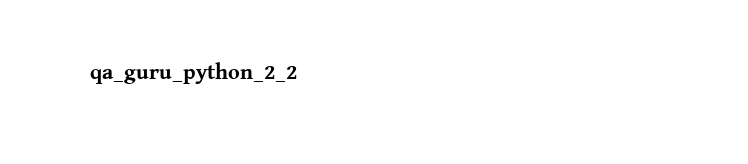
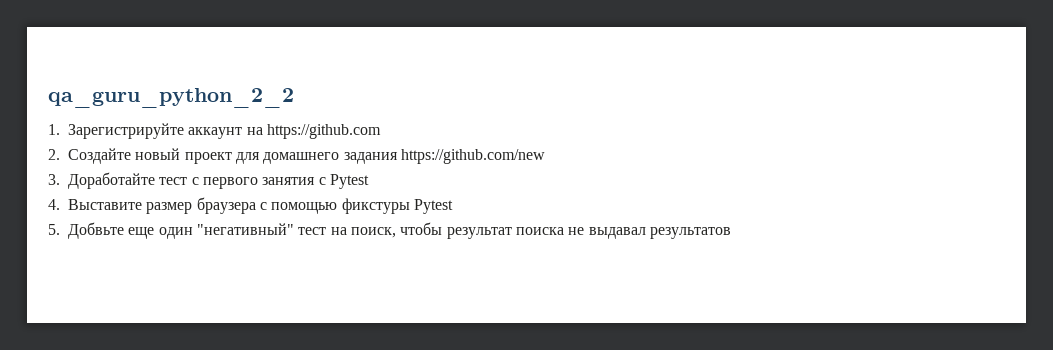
+ 1. Зарегистрируйте аккаунт на https://github.com
+ 2. Создайте новый проект для домашнего задания https://github.com/new
+ 3. Доработайте тест с первого занятия с Pytest
+ 4. Выставите размер браузера с помощью фикстуры Pytest
+ 5. Добвьте еще один "негативный" тест на поиск, чтобы результат поиска не выдавал результатов

